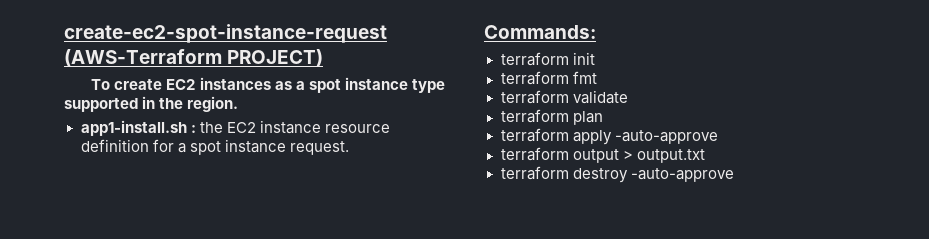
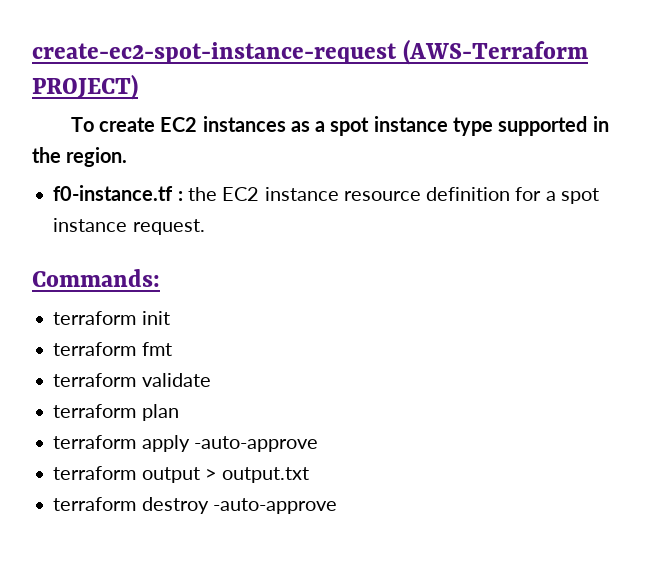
- app1-install.sh : the EC2 instance resource definition for a spot instance request.
+ f0-instance.tf : the EC2 instance resource definition for a spot instance request.

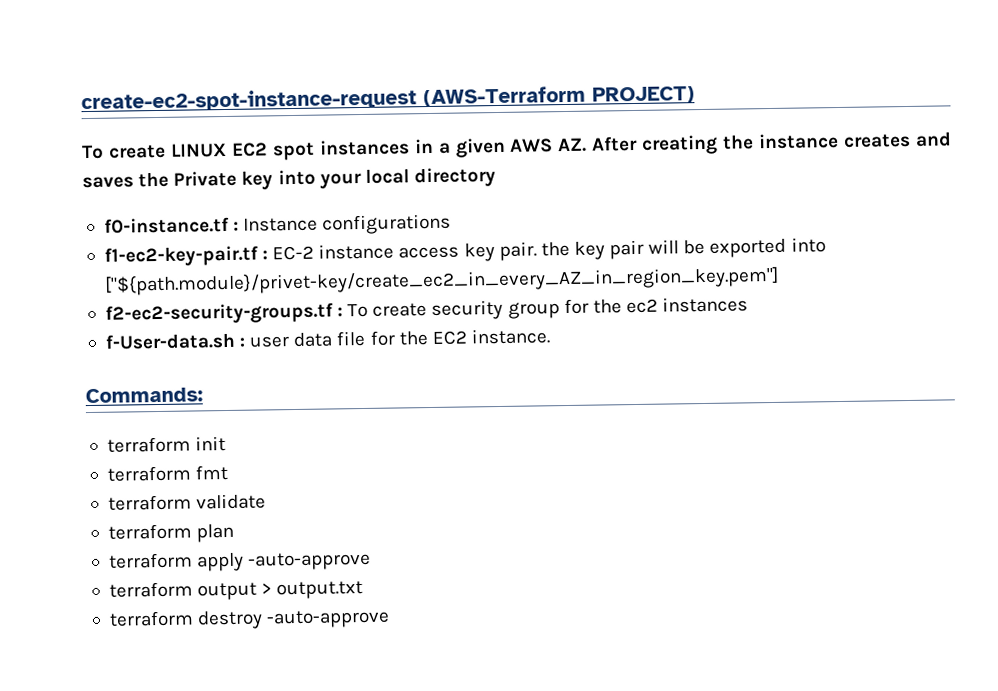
- To create EC2 instances as a spot instance type supported in the region.
- f0-instance.tf : the EC2 instance resource definition for a spot instance request.
+ To create LINUX EC2 spot instances in a given AWS AZ. After creating the instance creates and saves the Private key into your local directory
+ f0-instance.tf : Instance configurations
+ f1-ec2-key-pair.tf : EC-2 instance access key pair. the key pair will be exported into ["${path.module}/privet-key/create_ec2_in_every_AZ_in_region_key.pem"]
+ f2-ec2-security-groups.tf : To create security group for the ec2 instances
+ f-User-data.sh : user data file for the EC2 instance.

